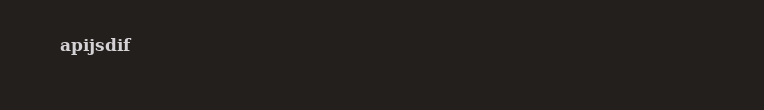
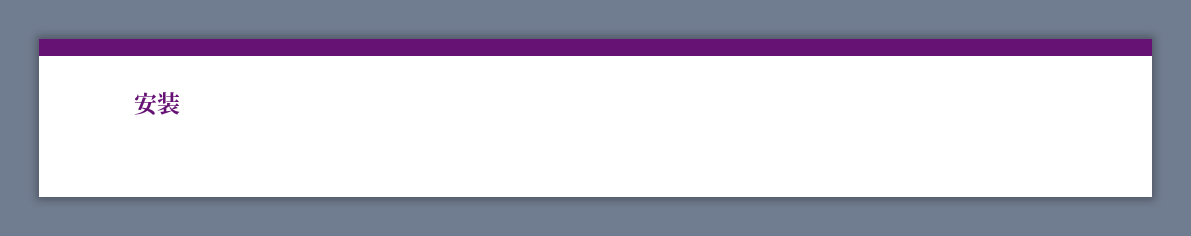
- apijsdif
+ 安装

